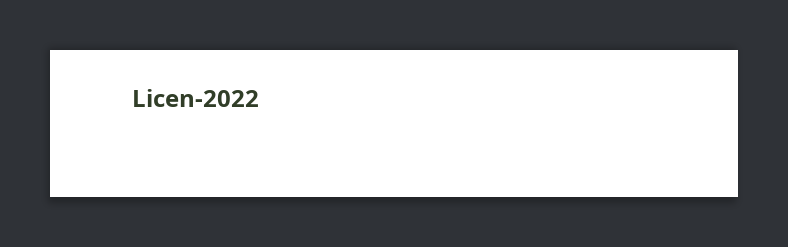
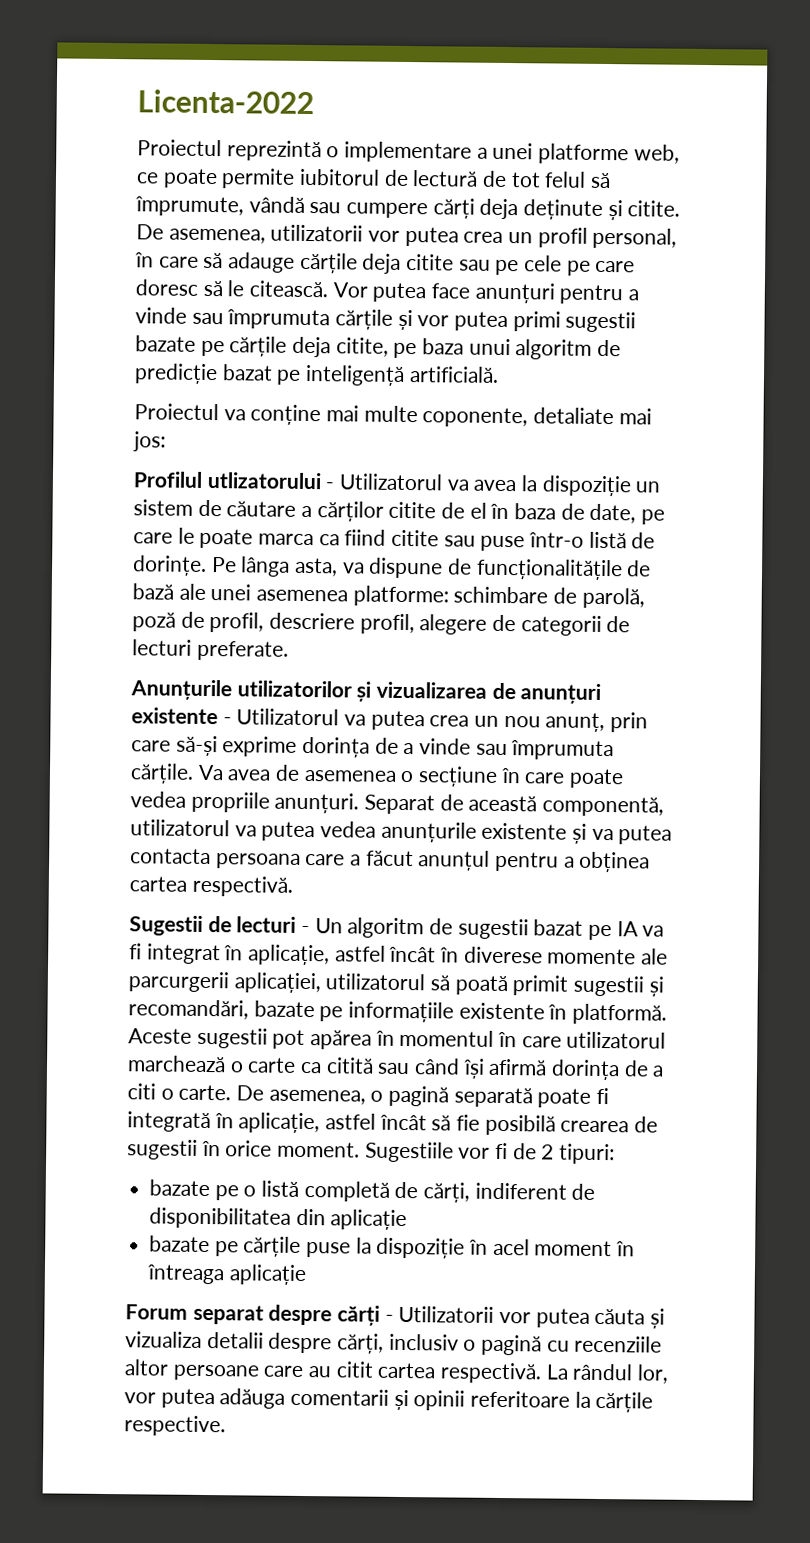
- Licen-2022
+ Licenta-2022
+ Proiectul reprezintă o implementare a unei platforme web, ce poate permite iubitorul de lectură de tot felul să împrumute, vândă sau cumpere cărți deja deținute și citite. De asemenea, utilizatorii vor putea crea un profil personal, în care să adauge cărțile deja citite sau pe cele pe care doresc să le citească. Vor putea face anunțuri pentru a vinde sau împrumuta cărțile și vor putea primi sugestii bazate pe cărțile deja citite, pe baza unui algoritm de predicție bazat pe inteligență artificială.
+ Proiectul va conține mai multe coponente, detaliate mai jos:
+ Profilul utlizatorului - Utilizatorul va avea la dispoziție un sistem de căutare a cărților citite de el în baza de date, pe care le poate marca ca fiind citite sau puse într-o listă de dorințe. Pe lânga asta, va dispune de funcționalitățile de bază ale unei asemenea platforme: schimbare de parolă, poză de profil, descriere profil, alegere de categorii de lecturi preferate.
+ Anunțurile utilizatorilor și vizualizarea de anunțuri existente - Utilizatorul va putea crea un nou anunț, prin care să-și exprime dorința de a vinde sau împrumuta cărțile. Va avea de asemenea o secțiune în care poate vedea propriile anunțuri. Separat de această componentă, utilizatorul va putea vedea anunțurile existente și va putea contacta persoana care a făcut anunțul pentru a obținea cartea respectivă.
+ Sugestii de lecturi - Un algoritm de sugestii bazat pe IA va fi integrat în aplicație, astfel încât în diverese momente ale parcurgerii aplicației, utilizatorul să poată primit sugestii și recomandări, bazate pe informațiile existente în platformă. Aceste sugestii pot apărea în momentul în care utilizatorul marchează o carte ca citită sau când își afirmă dorința de a citi o carte. De asemenea, o pagină separată poate fi integrată în aplicație, astfel încât să fie posibilă crearea de sugestii în orice moment. Sugestiile vor fi de 2 tipuri:
+ bazate pe o listă completă de cărți, indiferent de disponibilitatea din aplicație
+ bazate pe cărțile puse la dispoziție în acel moment în întreaga aplicație
+ Forum separat despre cărți - Utilizatorii vor putea căuta și vizualiza detalii despre cărți, inclusiv o pagină cu recenziile altor persoane care au citit cartea respectivă. La rândul lor, vor putea adăuga comentarii și opinii referitoare la cărțile respective.

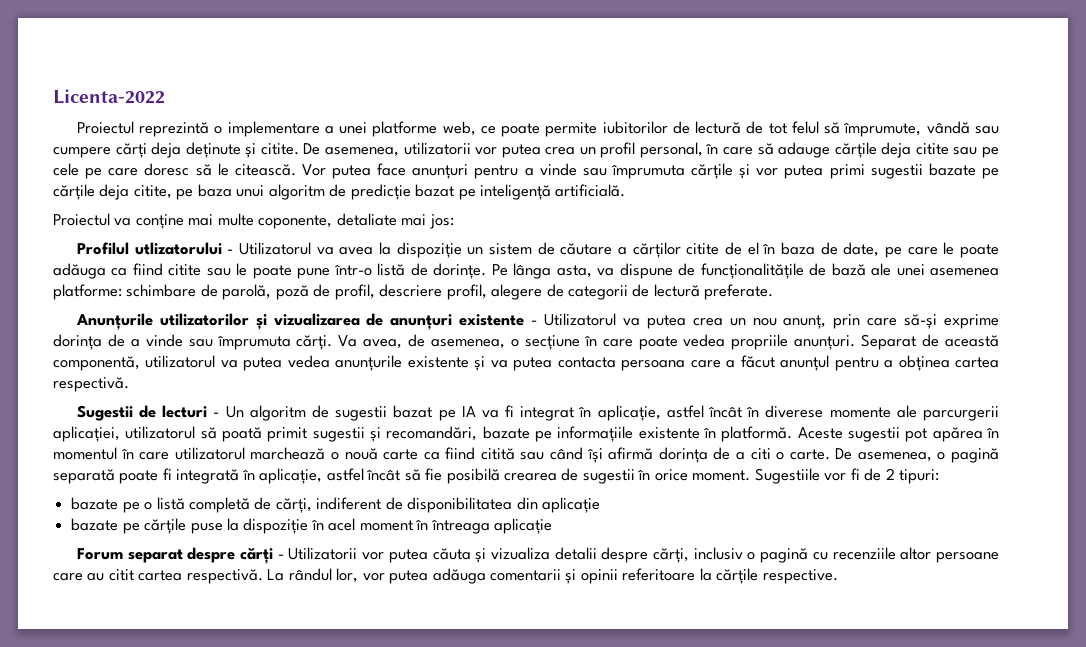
- Proiectul reprezintă o implementare a unei platforme web, ce poate permite iubitorul de lectură de tot felul să împrumute, vândă sau cumpere cărți deja deținute și citite.
+ Proiectul reprezintă o implementare a unei platforme web, ce poate permite iubitorilor de lectură de tot felul să împrumute, vândă sau cumpere cărți deja deținute și citite.
- Profilul utlizatorului - Utilizatorul va avea la dispoziție un sistem de căutare a cărților citite de el în baza de date, pe care le poate marca ca fiind citite sau puse într-o listă de dorințe.
+ Profilul utlizatorului - Utilizatorul va avea la dispoziție un sistem de căutare a cărților citite de el în baza de date, pe care le poate adăuga ca fiind citite sau le poate pune într-o listă de dorințe.
- Pe lânga asta, va dispune de funcționalitățile de bază ale unei asemenea platforme: schimbare de parolă, poză de profil, descriere profil, alegere de categorii de lecturi preferate.
+ Pe lânga asta, va dispune de funcționalitățile de bază ale unei asemenea platforme: schimbare de parolă, poză de profil, descriere profil, alegere de categorii de lectură preferate.
- Anunțurile utilizatorilor și vizualizarea de anunțuri existente - Utilizatorul va putea crea un nou anunț, prin care să-și exprime dorința de a vinde sau împrumuta cărțile. Va avea de asemenea o secțiune în care poate vedea propriile anunțuri.
+ Anunțurile utilizatorilor și vizualizarea de anunțuri existente - Utilizatorul va putea crea un nou anunț, prin care să-și exprime dorința de a vinde sau împrumuta cărți. Va avea, de asemenea, o secțiune în care poate vedea propriile anunțuri.
- Aceste sugestii pot apărea în momentul în care utilizatorul marchează o carte ca citită sau când își afirmă dorința de a citi o carte.
+ Aceste sugestii pot apărea în momentul în care utilizatorul marchează o nouă carte ca fiind citită sau când își afirmă dorința de a citi o carte.

